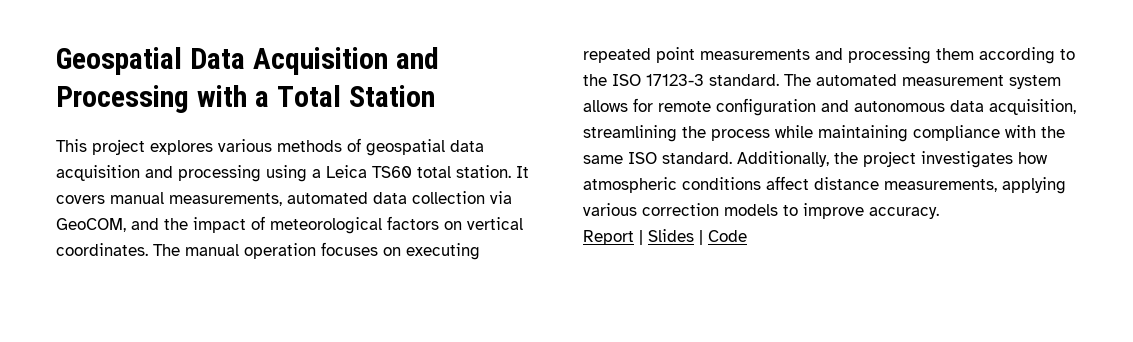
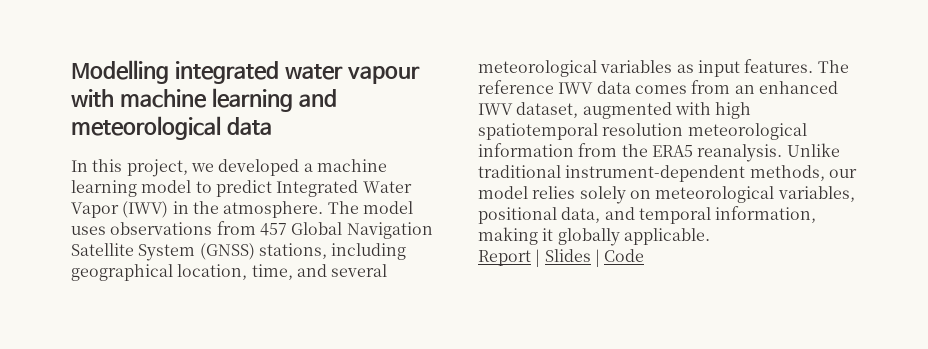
- Geospatial Data Acquisition and Processing with a Total Station
- This project explores various methods of geospatial data acquisition and processing using a Leica TS60 total station. It covers manual measurements, automated data collection via GeoCOM, and the impact of meteorological factors on vertical coordinates. The manual operation focuses on executing repeated point measurements and processing them according to the ISO 17123-3 standard. The automated measurement system allows for remote configuration and autonomous data acquisition, streamlining the process while maintaining compliance with the same ISO standard. Additionally, the project investigates how atmospheric conditions affect distance measurements, applying various correction models to improve accuracy.
+ Modelling integrated water vapour with machine learning and meteorological data
+ In this project, we developed a machine learning model to predict Integrated Water Vapor (IWV) in the atmosphere. The model uses observations from 457 Global Navigation Satellite System (GNSS) stations, including geographical location, time, and several meteorological variables as input features. The reference IWV data comes from an enhanced IWV dataset, augmented with high spatiotemporal resolution meteorological information from the ERA5 reanalysis. Unlike traditional instrument-dependent methods, our model relies solely on meteorological variables, positional data, and temporal information, making it globally applicable.

